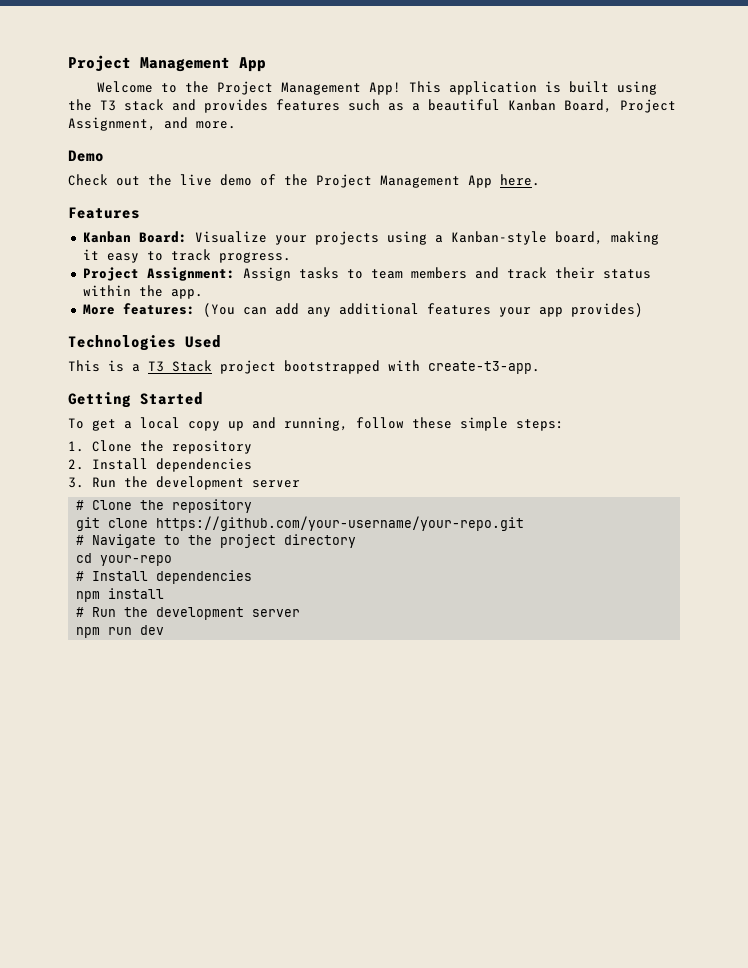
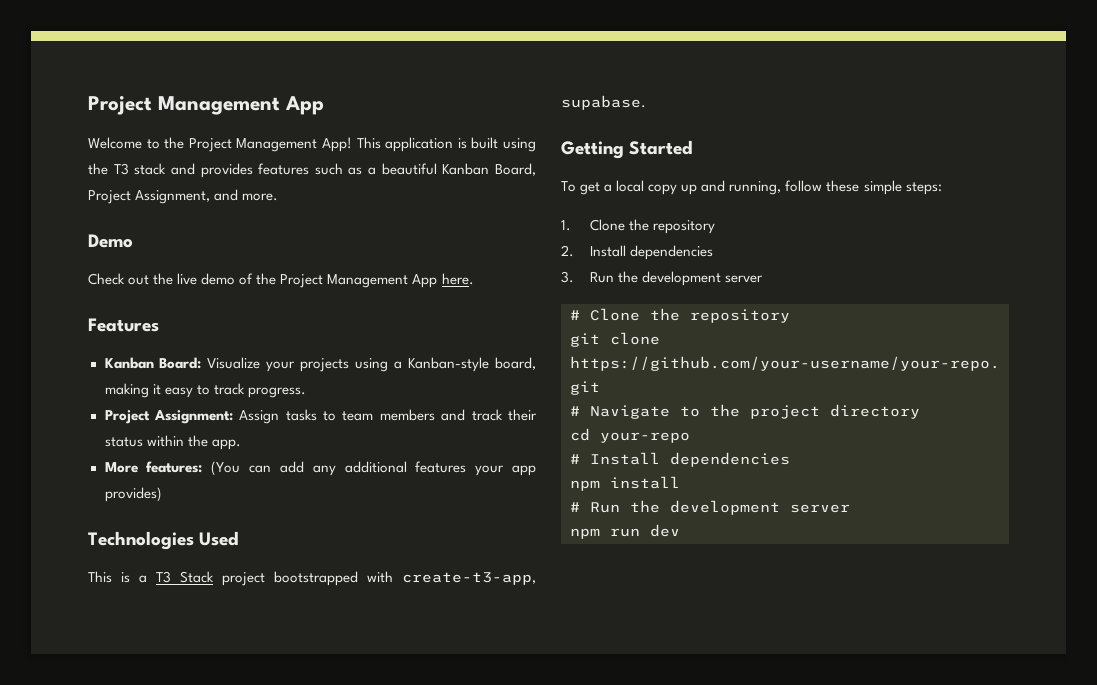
- This is a T3 Stack project bootstrapped with create-t3-app.
+ This is a T3 Stack project bootstrapped with create-t3-app, supabase.

